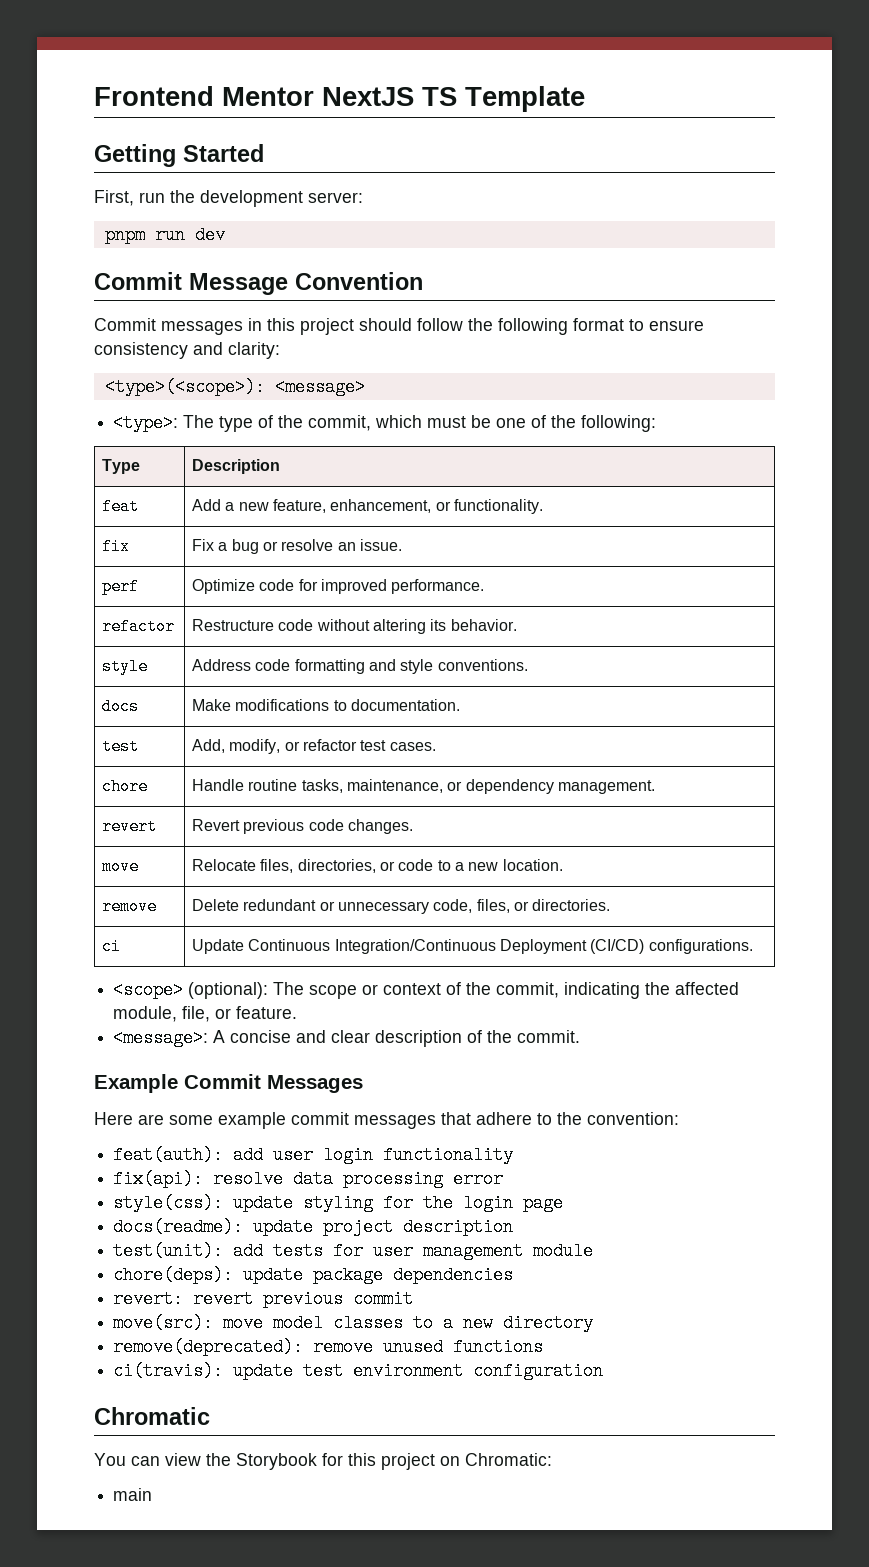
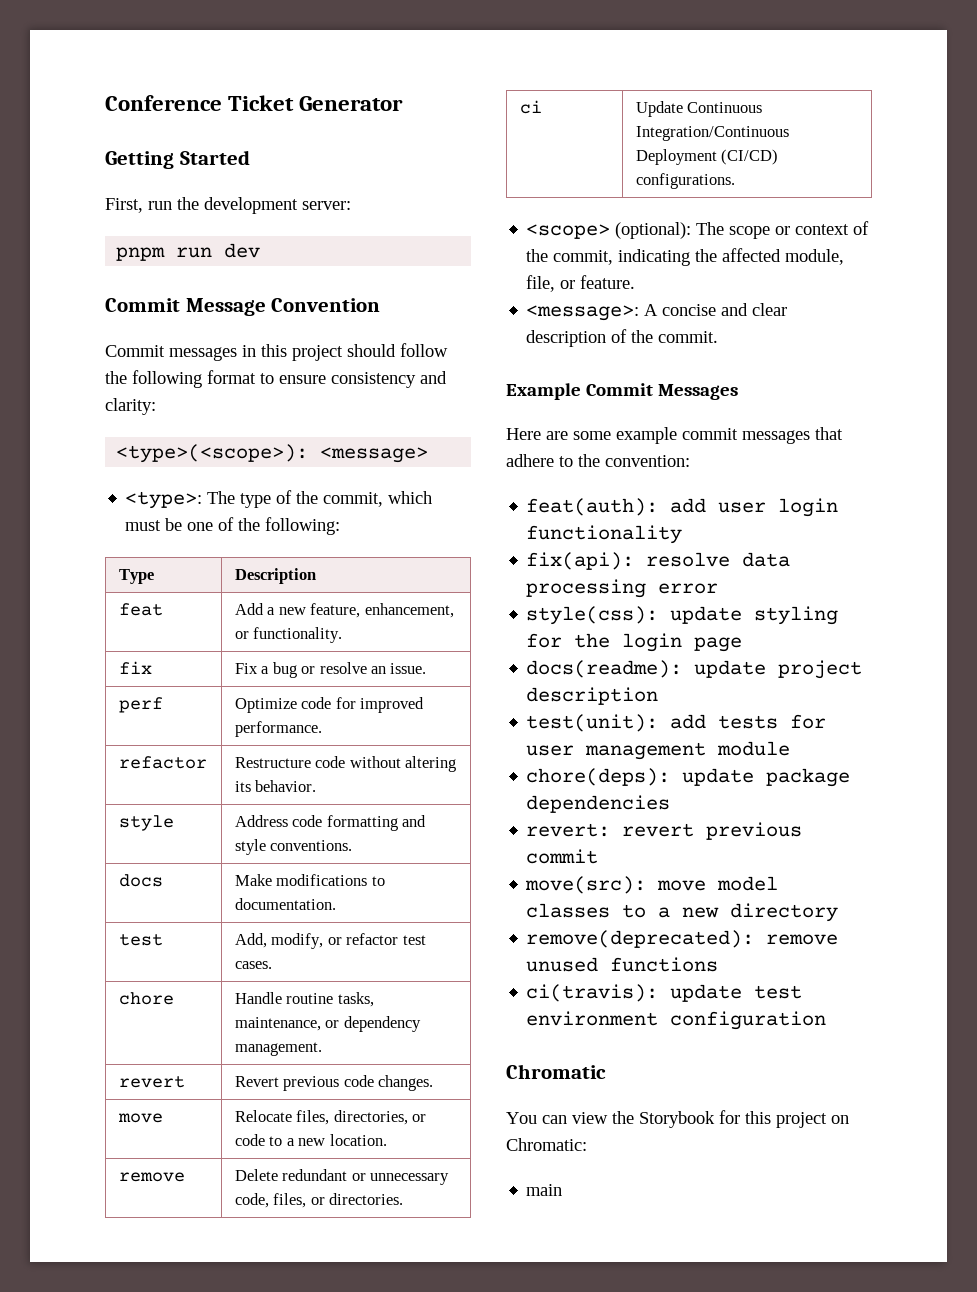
- Frontend Mentor NextJS TS Template
+ Conference Ticket Generator

